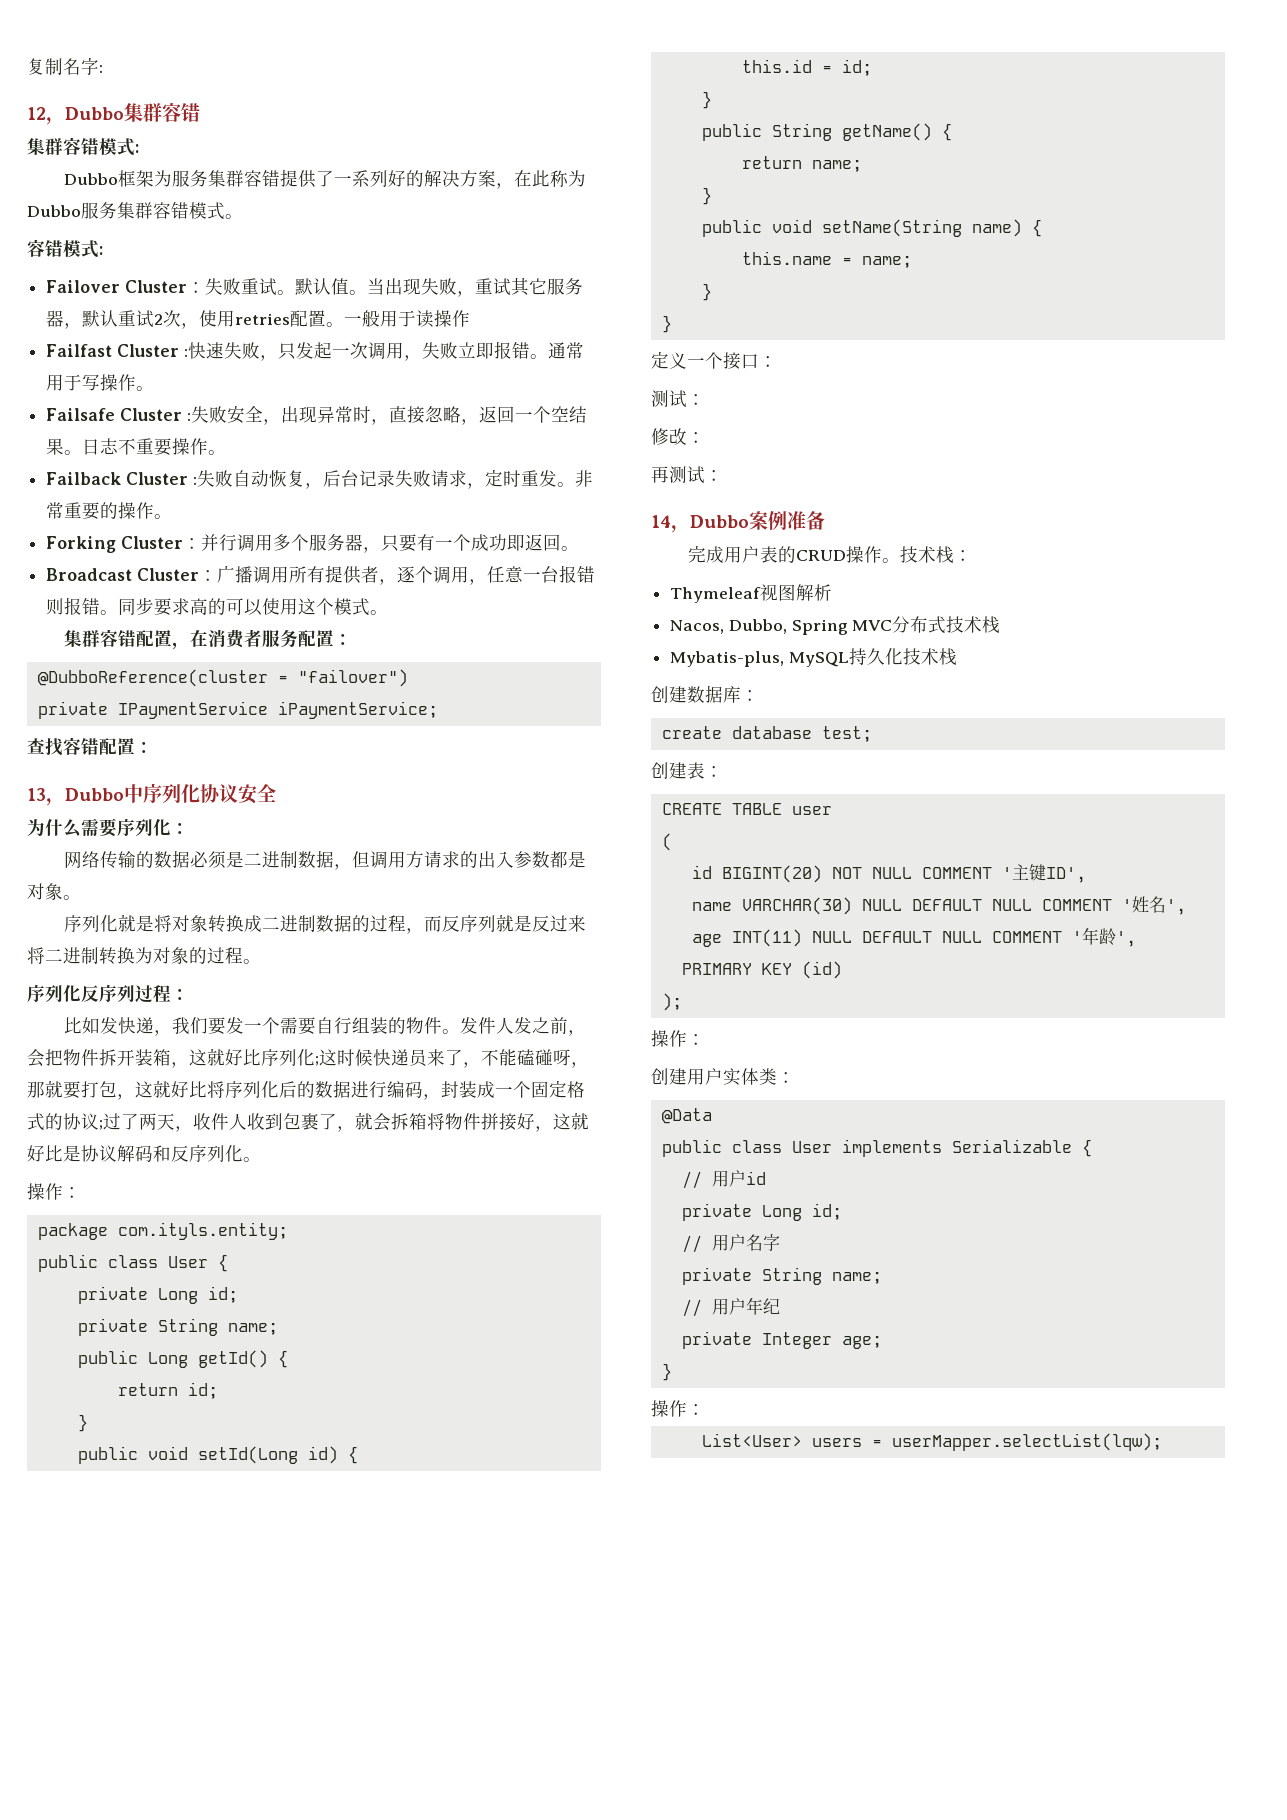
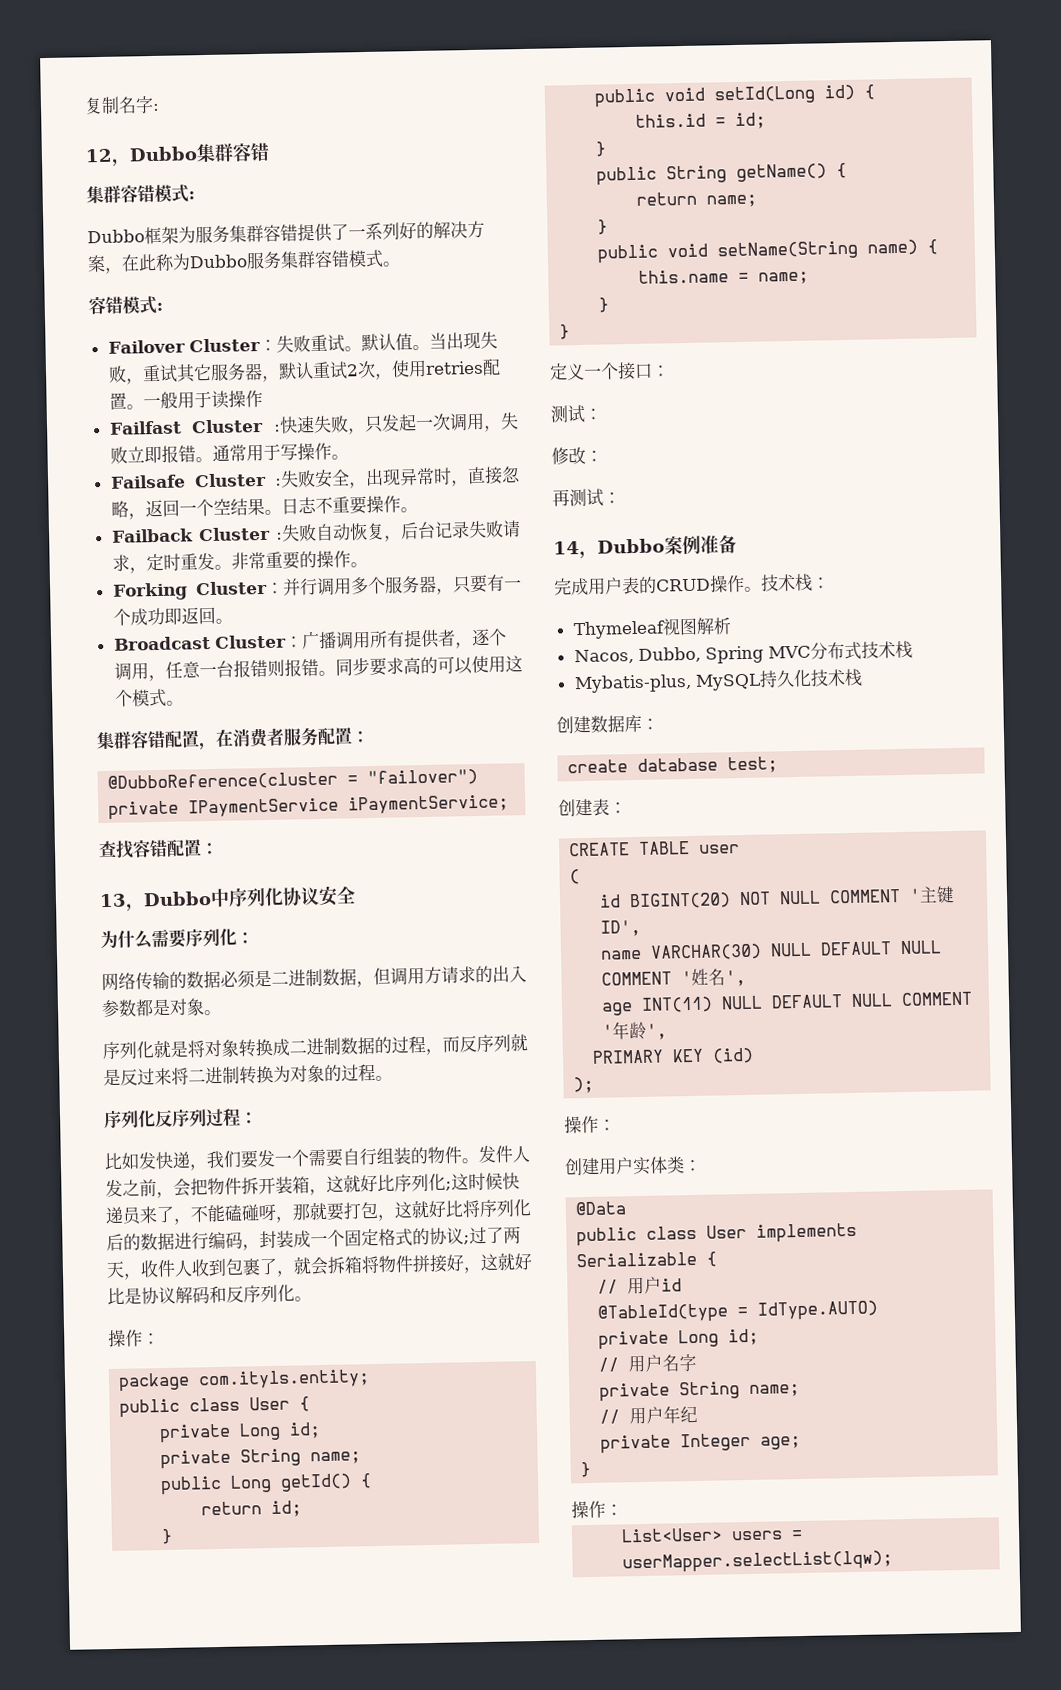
+ @TableId(type = IdType.AUTO)

